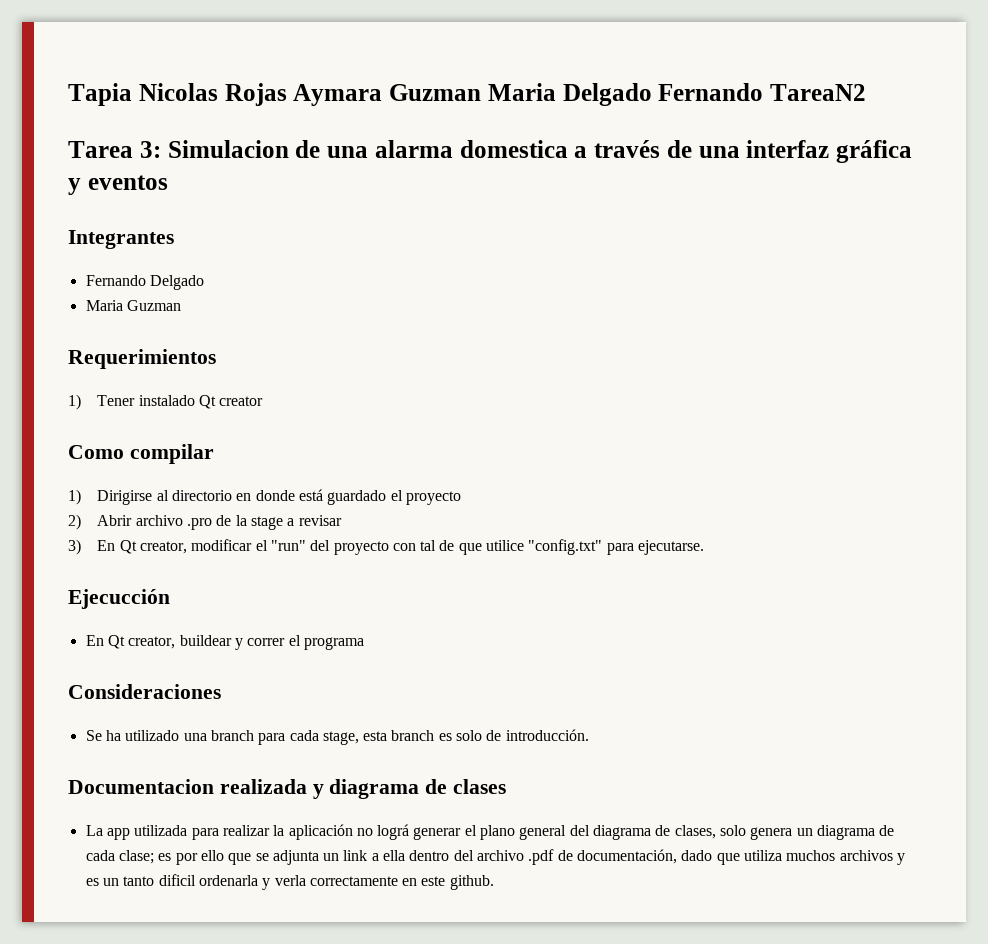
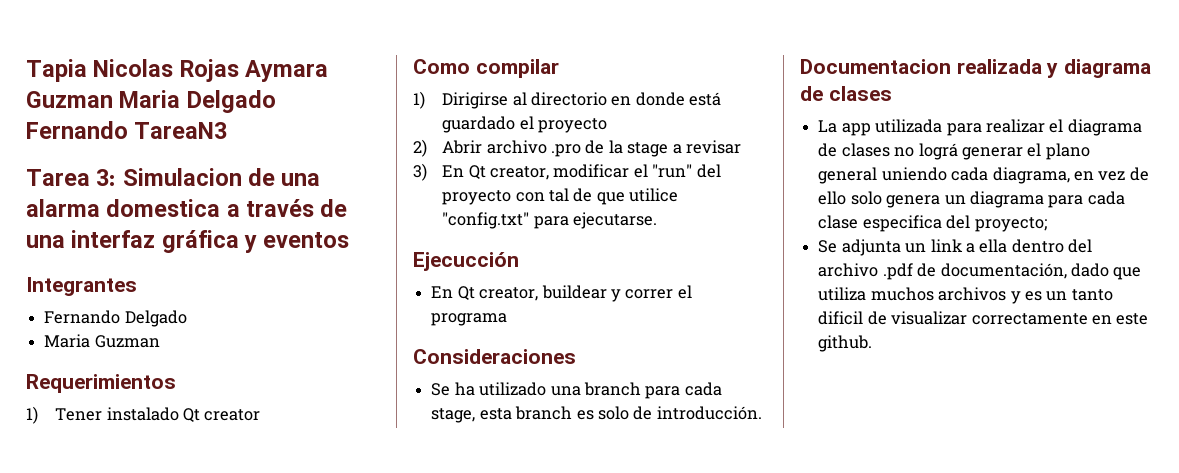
- Tapia Nicolas Rojas Aymara Guzman Maria Delgado Fernando TareaN2
+ Tapia Nicolas Rojas Aymara Guzman Maria Delgado Fernando TareaN3
- La app utilizada para realizar la aplicación no lográ generar el plano general del diagrama de clases, solo genera un diagrama de cada clase; es por ello que se adjunta un link a ella dentro del archivo .pdf de documentación, dado que utiliza muchos archivos y es un tanto dificil ordenarla y verla correctamente en este github.
+ La app utilizada para realizar el diagrama de clases no lográ generar el plano general uniendo cada diagrama, en vez de ello solo genera un diagrama para cada clase especifica del proyecto;
+ Se adjunta un link a ella dentro del archivo .pdf de documentación, dado que utiliza muchos archivos y es un tanto dificil de visualizar correctamente en este github.

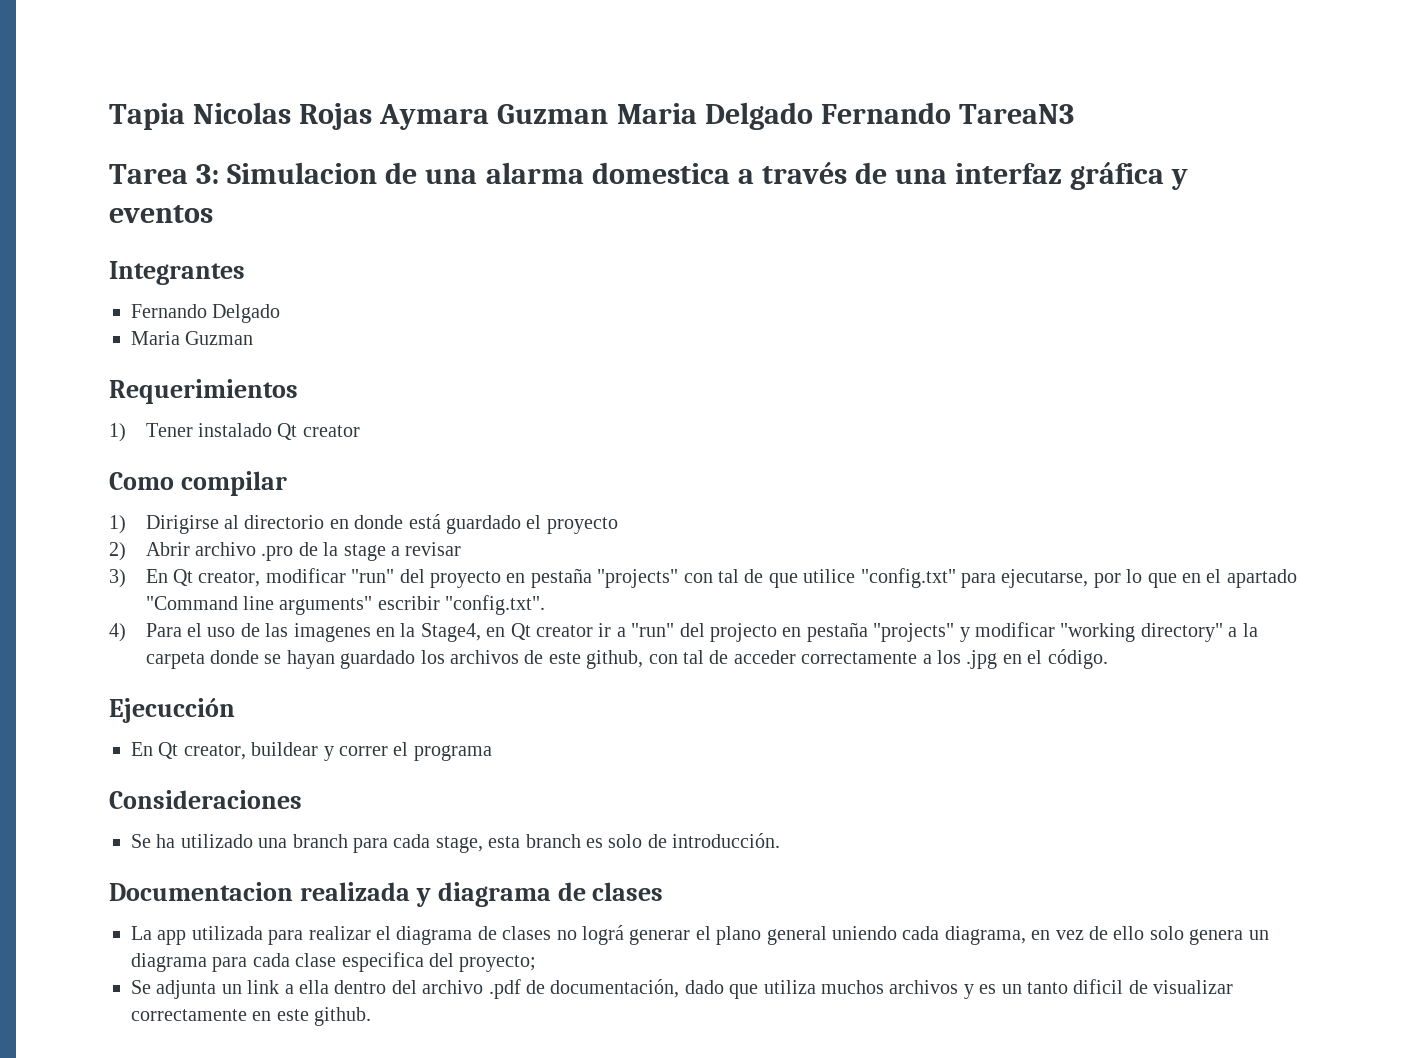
- 3) En Qt creator, modificar el "run" del proyecto con tal de que utilice "config.txt" para ejecutarse.
+ 3) En Qt creator, modificar "run" del proyecto en pestaña "projects" con tal de que utilice "config.txt" para ejecutarse, por lo que en el apartado "Command line arguments" escribir "config.txt".
+ 4) Para el uso de las imagenes en la Stage4, en Qt creator ir a "run" del projecto en pestaña "projects" y modificar "working directory" a la carpeta donde se hayan guardado los archivos de este github, con tal de acceder correctamente a los .jpg en el código.

